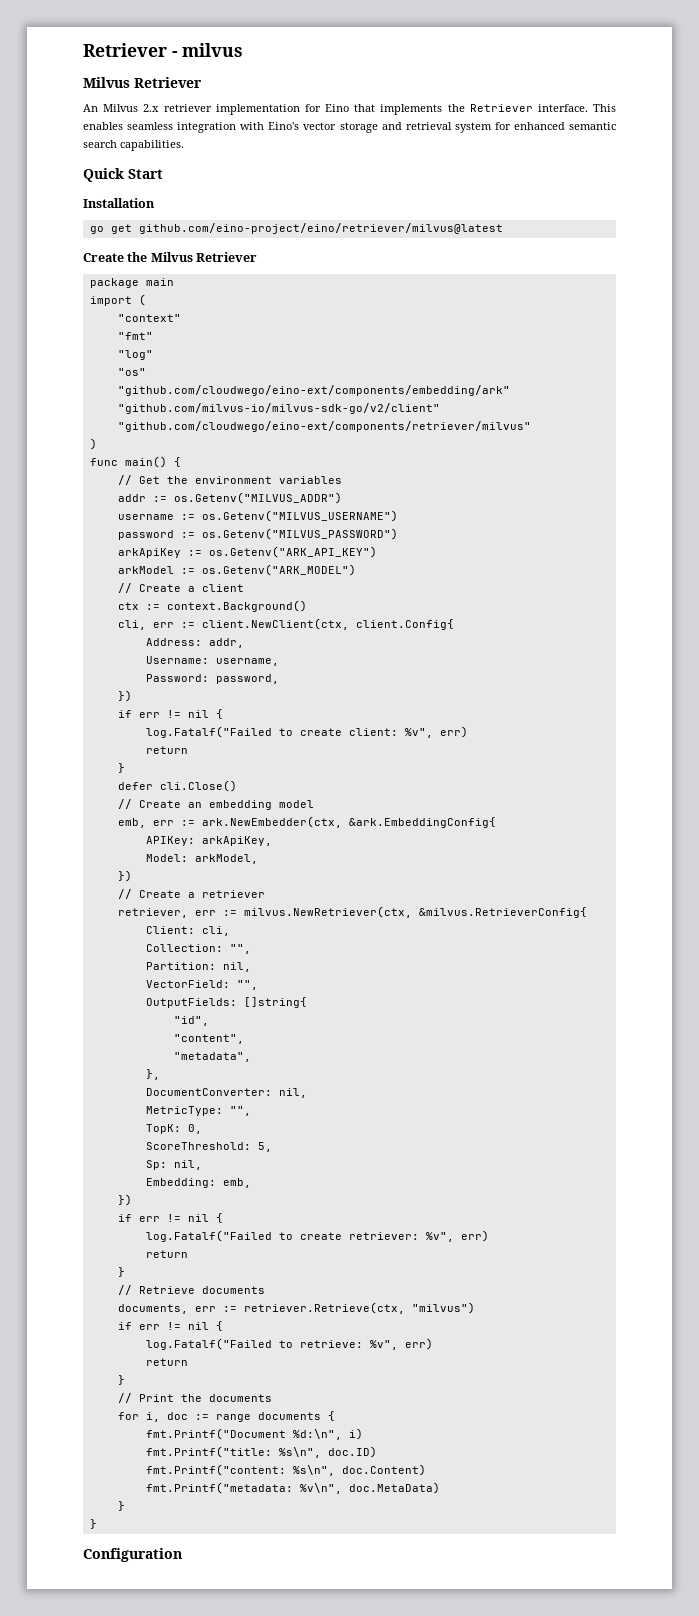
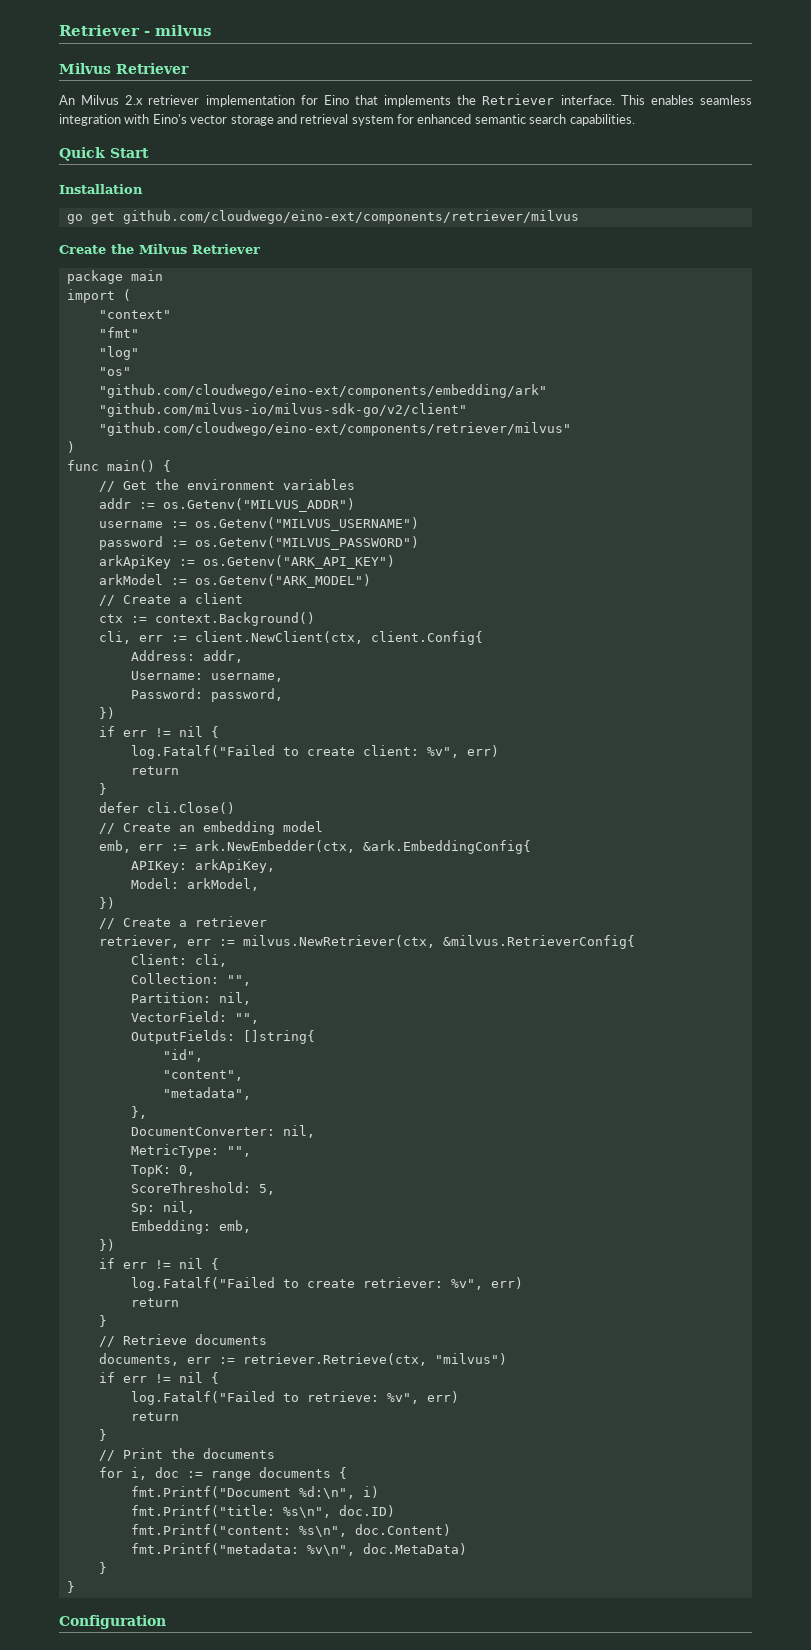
- go get github.com/eino-project/eino/retriever/milvus@latest
+ go get github.com/cloudwego/eino-ext/components/retriever/milvus

